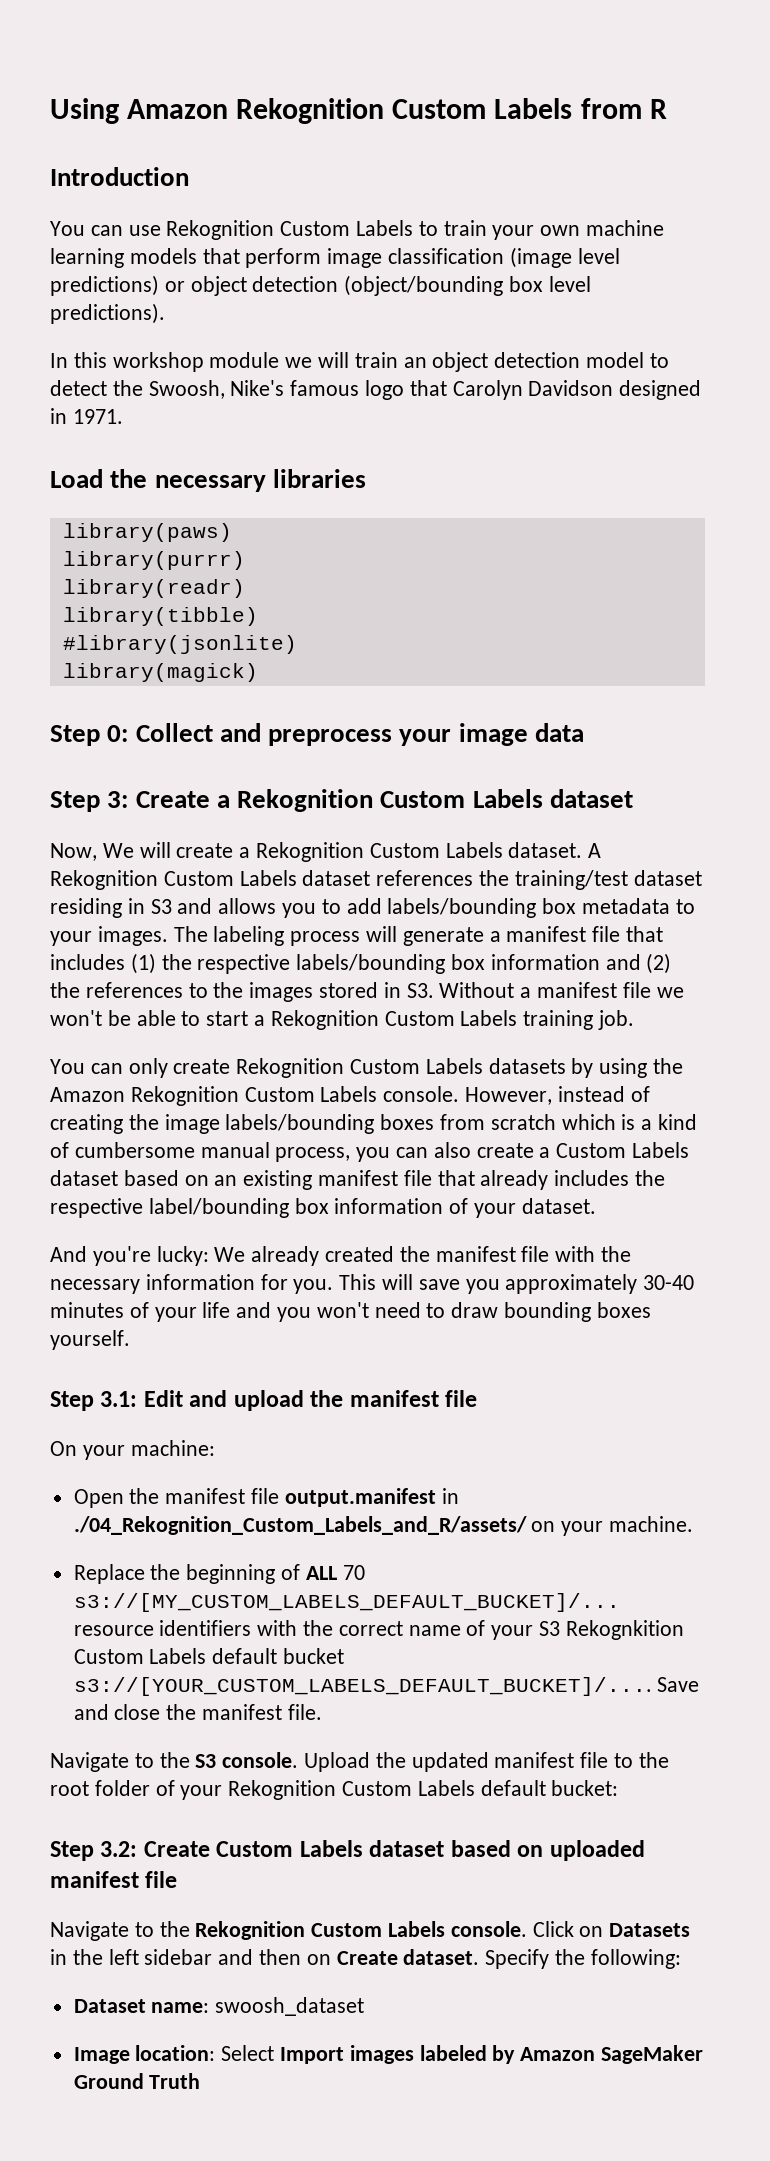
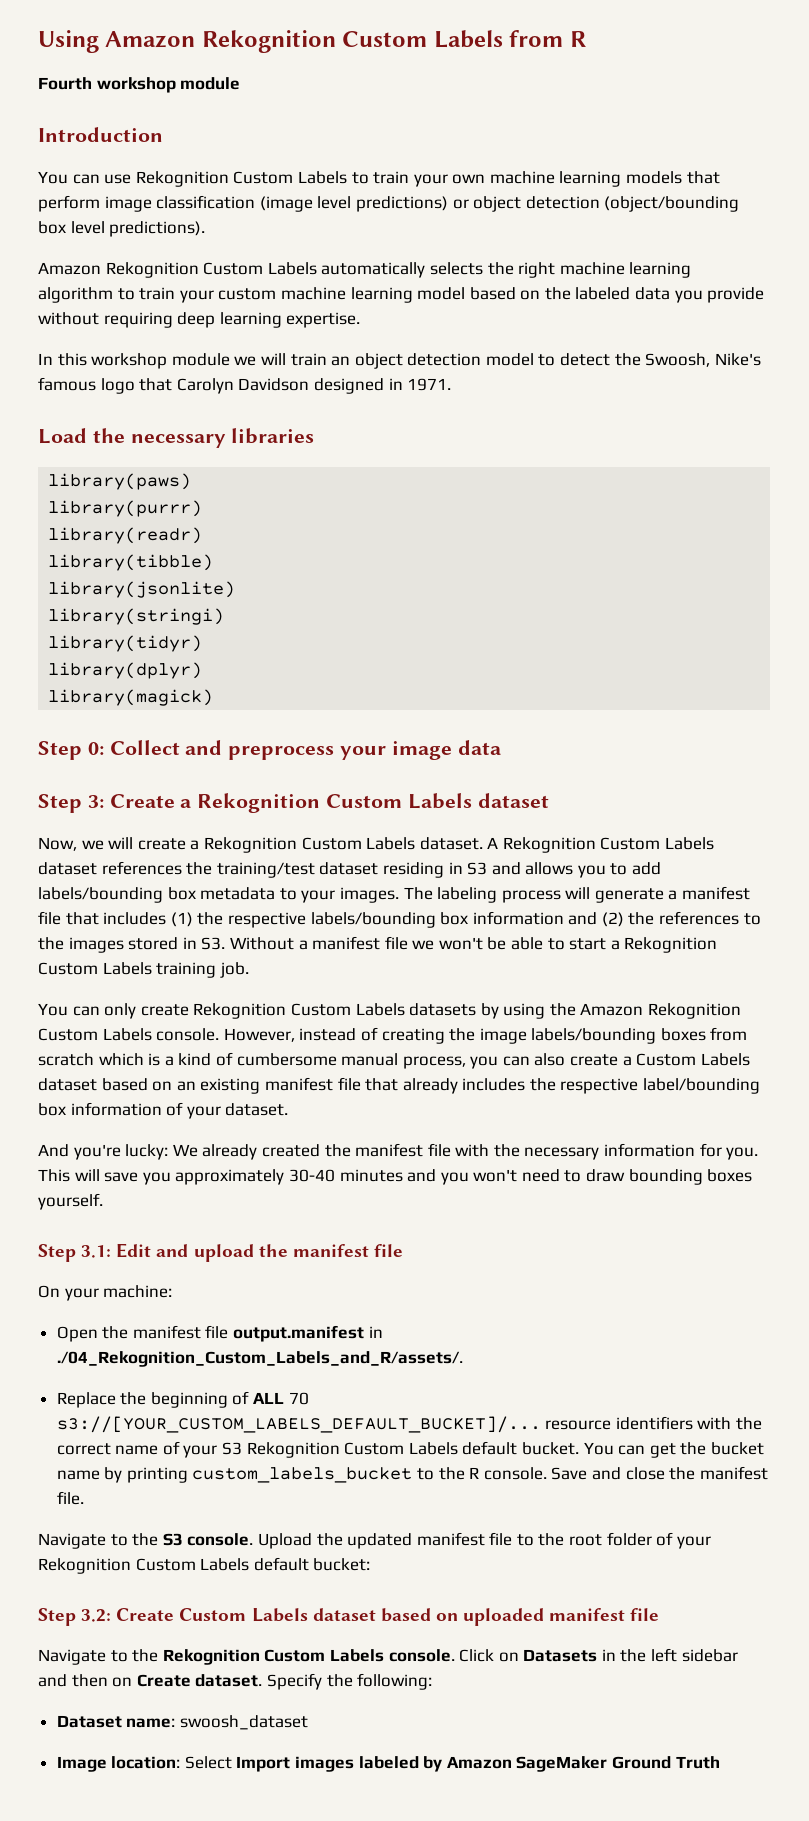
+ Fourth workshop module
+ Amazon Rekognition Custom Labels automatically selects the right machine learning algorithm to train your custom machine learning model based on the labeled data you provide without requiring deep learning expertise.
- #library(jsonlite)
+ library(jsonlite)
+ library(stringi)
+ library(tidyr)
+ library(dplyr)
- Now, We will create a Rekognition Custom Labels dataset.
+ Now, we will create a Rekognition Custom Labels dataset.
- This will save you approximately 30-40 minutes of your life and you won't need to draw bounding boxes yourself.
+ This will save you approximately 30-40 minutes and you won't need to draw bounding boxes yourself.
- Open the manifest file output.manifest in ./04_Rekognition_Custom_Labels_and_R/assets/ on your machine.
+ Open the manifest file output.manifest in ./04_Rekognition_Custom_Labels_and_R/assets/.
- Replace the beginning of ALL 70 s3://[MY_CUSTOM_LABELS_DEFAULT_BUCKET]/... resource identifiers with the correct name of your S3 Rekognkition Custom Labels default bucket s3://[YOUR_CUSTOM_LABELS_DEFAULT_BUCKET]/....
+ Replace the beginning of ALL 70 s3://[YOUR_CUSTOM_LABELS_DEFAULT_BUCKET]/... resource identifiers with the correct name of your S3 Rekognition Custom Labels default bucket. You can get the bucket name by printing custom_labels_bucket to the R console.

